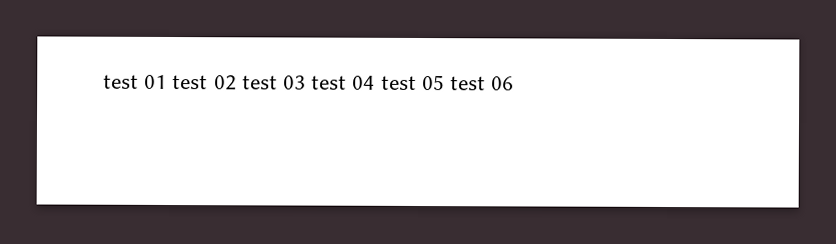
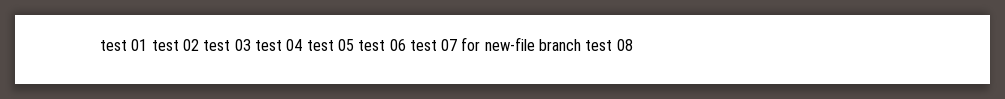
- test 01 test 02 test 03 test 04 test 05 test 06
+ test 01 test 02 test 03 test 04 test 05 test 06 test 07 for new-file branch test 08

